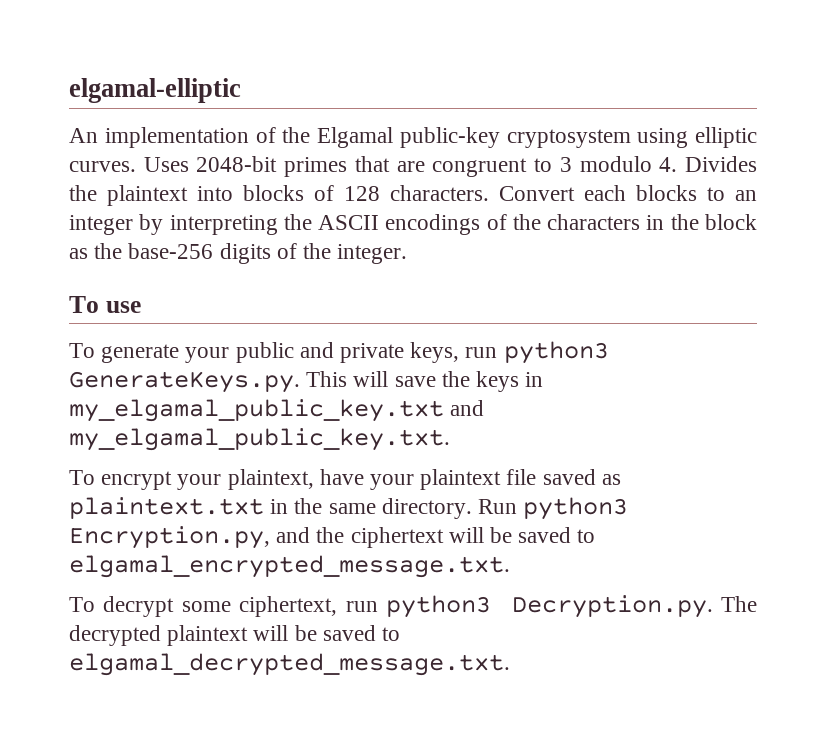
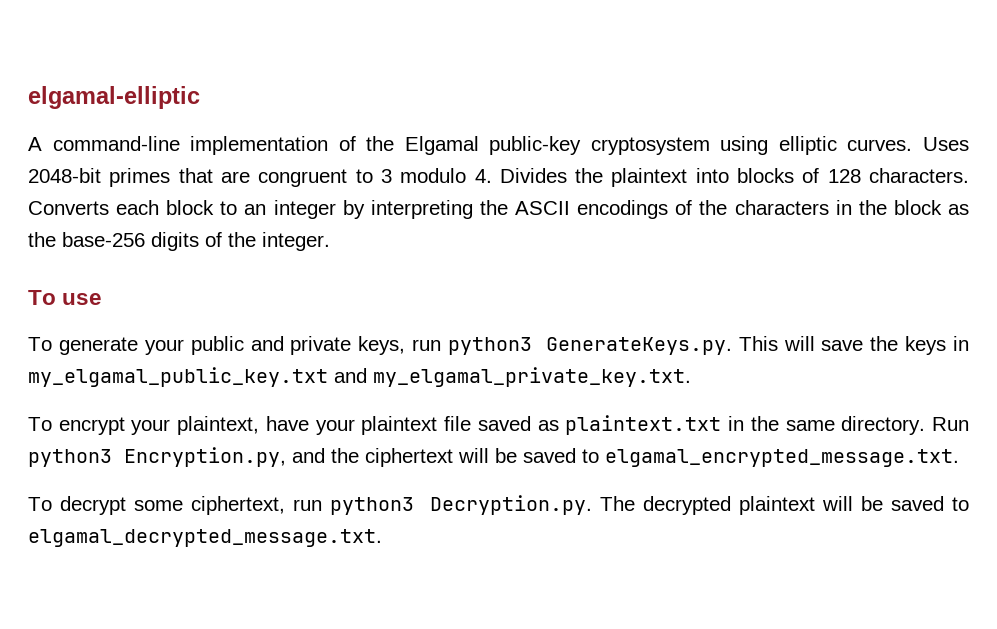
- An implementation of the Elgamal public-key cryptosystem using elliptic curves.
+ A command-line implementation of the Elgamal public-key cryptosystem using elliptic curves.
- Convert each blocks to an integer by interpreting the ASCII encodings of the characters in the block as the base-256 digits of the integer.
+ Converts each block to an integer by interpreting the ASCII encodings of the characters in the block as the base-256 digits of the integer.
- To generate your public and private keys, run python3 GenerateKeys.py. This will save the keys in my_elgamal_public_key.txt and my_elgamal_public_key.txt.
+ To generate your public and private keys, run python3 GenerateKeys.py. This will save the keys in my_elgamal_public_key.txt and my_elgamal_private_key.txt.

